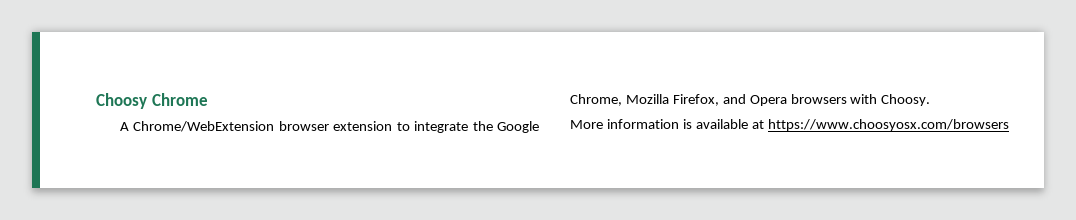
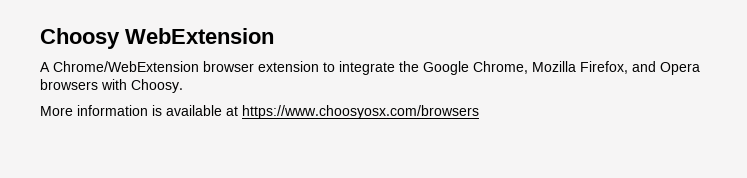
- Choosy Chrome
+ Choosy WebExtension

